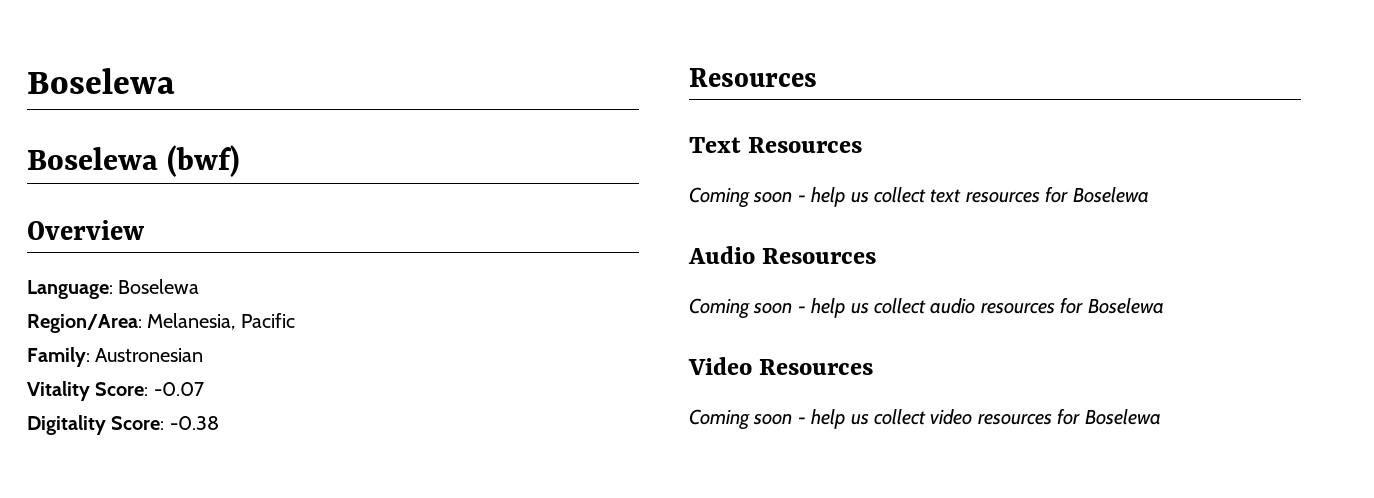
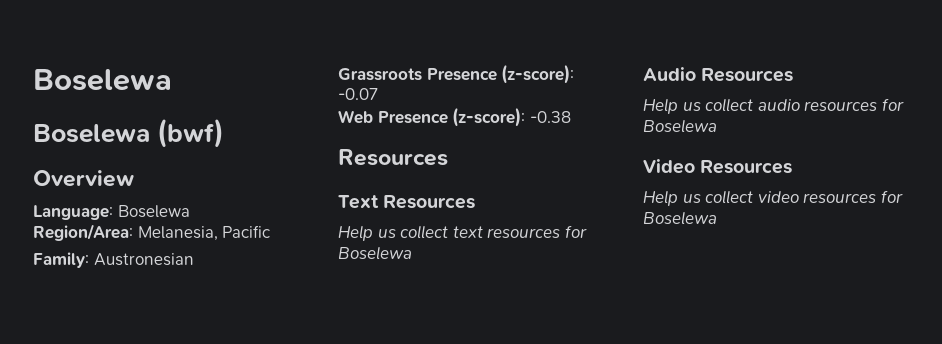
- Vitality Score: -0.07
- Digitality Score: -0.38
+ Grassroots Presence (z-score): -0.07
+ Web Presence (z-score): -0.38
- Coming soon - help us collect text resources for Boselewa
+ Help us collect text resources for Boselewa
- Coming soon - help us collect audio resources for Boselewa
+ Help us collect audio resources for Boselewa
- Coming soon - help us collect video resources for Boselewa
+ Help us collect video resources for Boselewa

